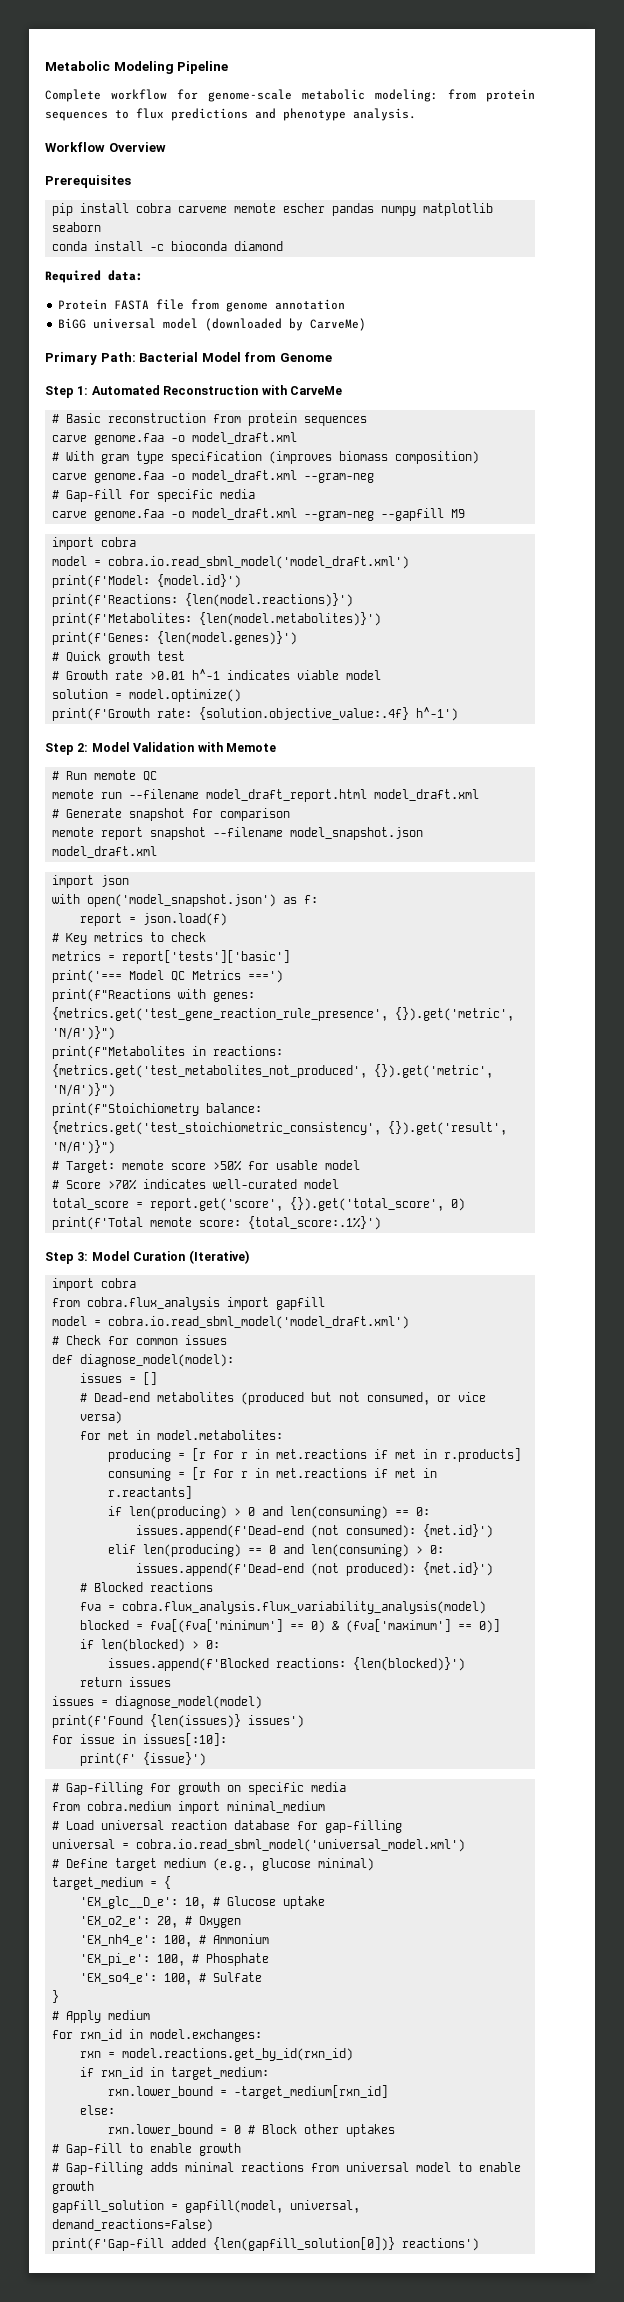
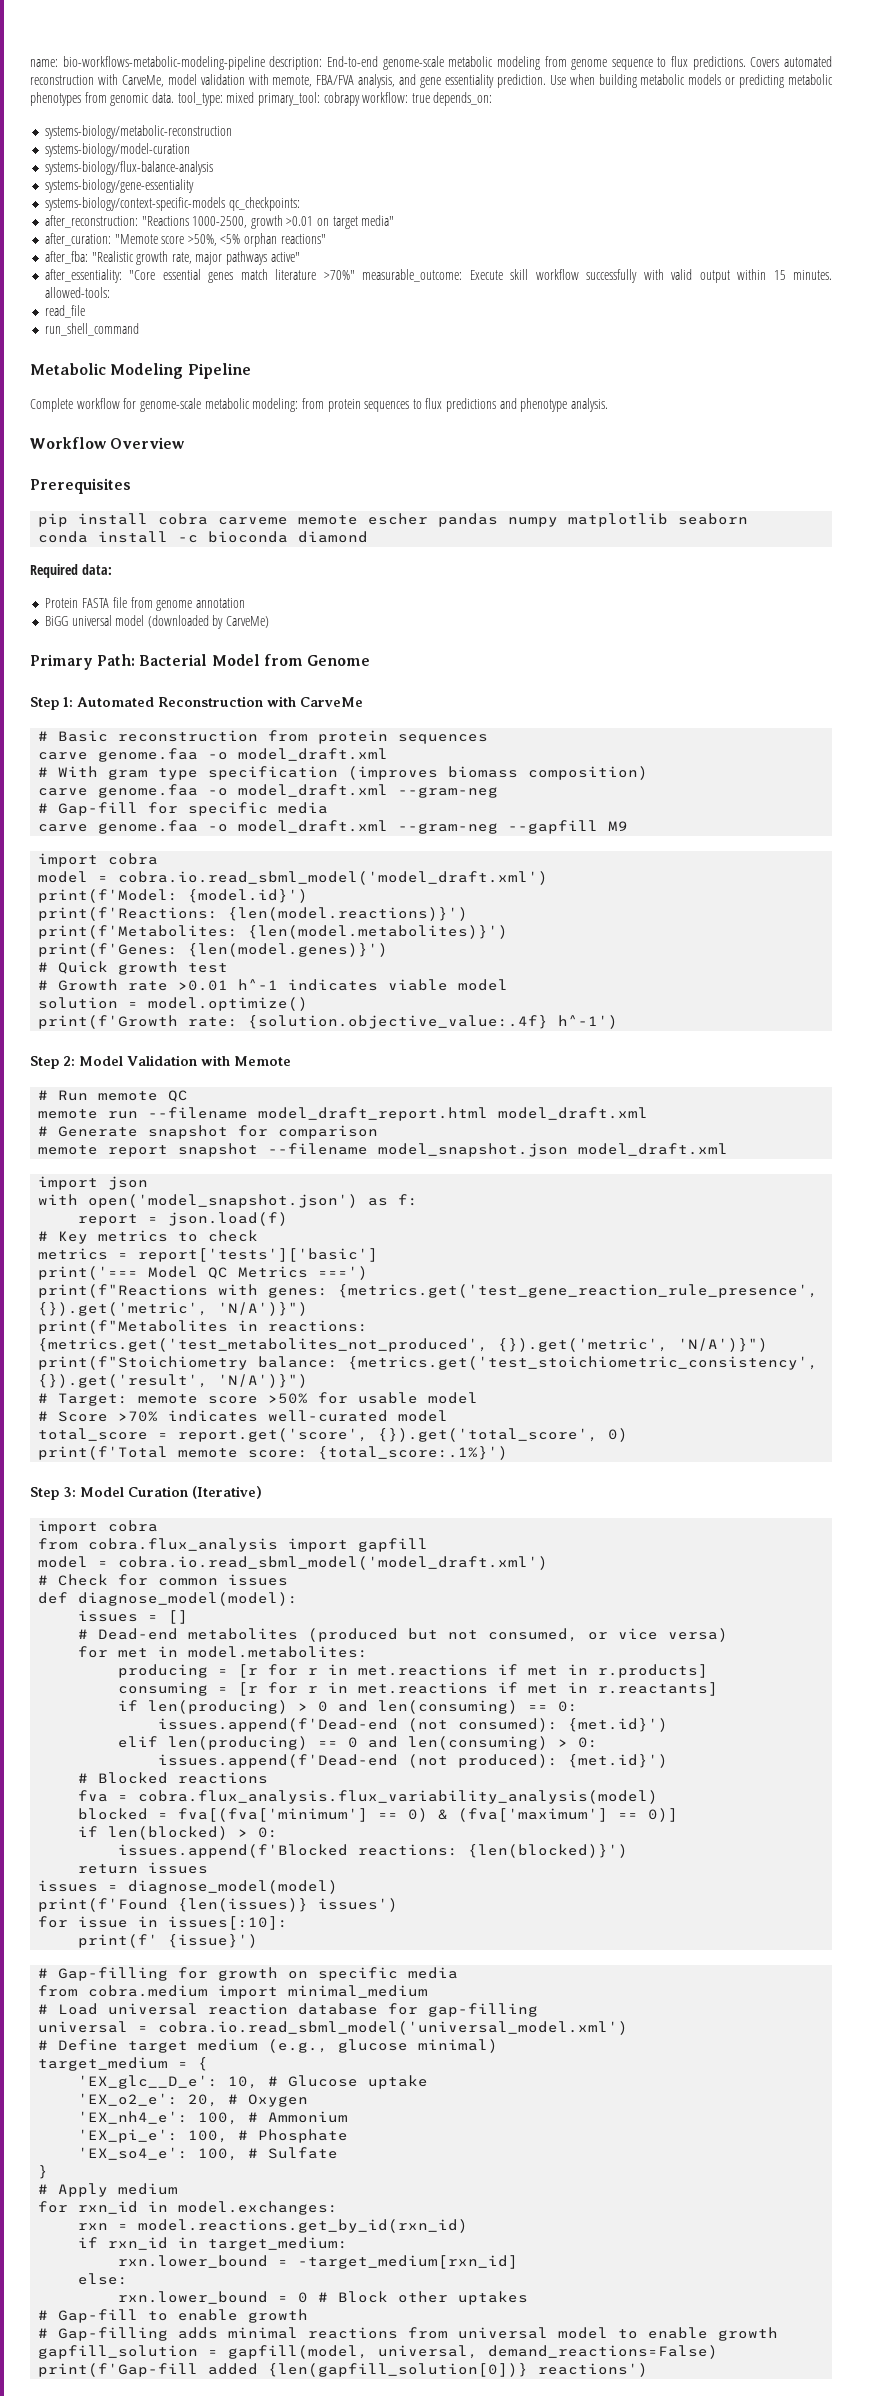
+ name: bio-workflows-metabolic-modeling-pipeline description: End-to-end genome-scale metabolic modeling from genome sequence to flux predictions. Covers automated reconstruction with CarveMe, model validation with memote, FBA/FVA analysis, and gene essentiality prediction. Use when building metabolic models or predicting metabolic phenotypes from genomic data. tool_type: mixed primary_tool: cobrapy workflow: true depends_on:
+ systems-biology/metabolic-reconstruction
+ systems-biology/model-curation
+ systems-biology/flux-balance-analysis
+ systems-biology/gene-essentiality
+ systems-biology/context-specific-models qc_checkpoints:
+ after_reconstruction: "Reactions 1000-2500, growth >0.01 on target media"
+ after_curation: "Memote score >50%, <5% orphan reactions"
+ after_fba: "Realistic growth rate, major pathways active"
+ after_essentiality: "Core essential genes match literature >70%" measurable_outcome: Execute skill workflow successfully with valid output within 15 minutes. allowed-tools:
+ read_file
+ run_shell_command

